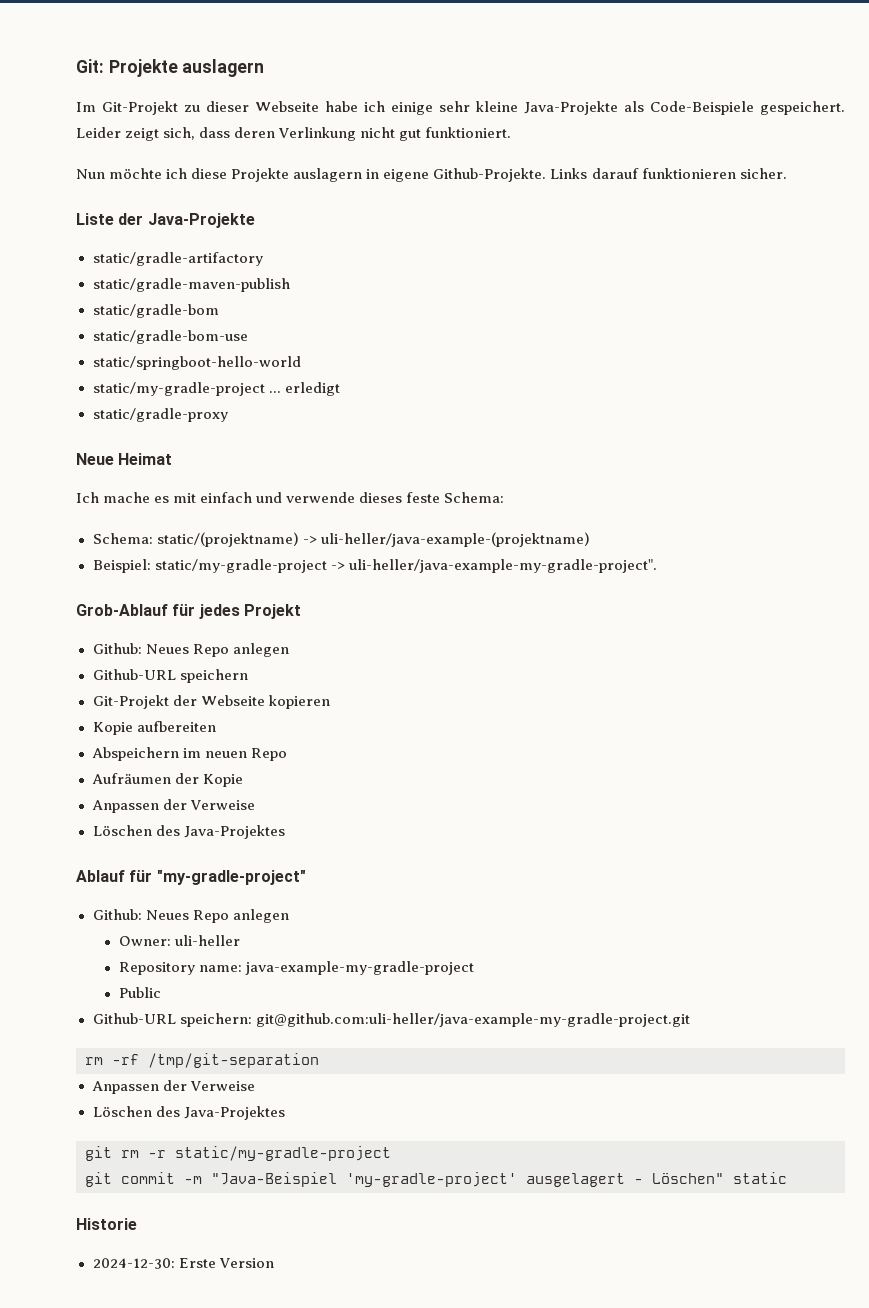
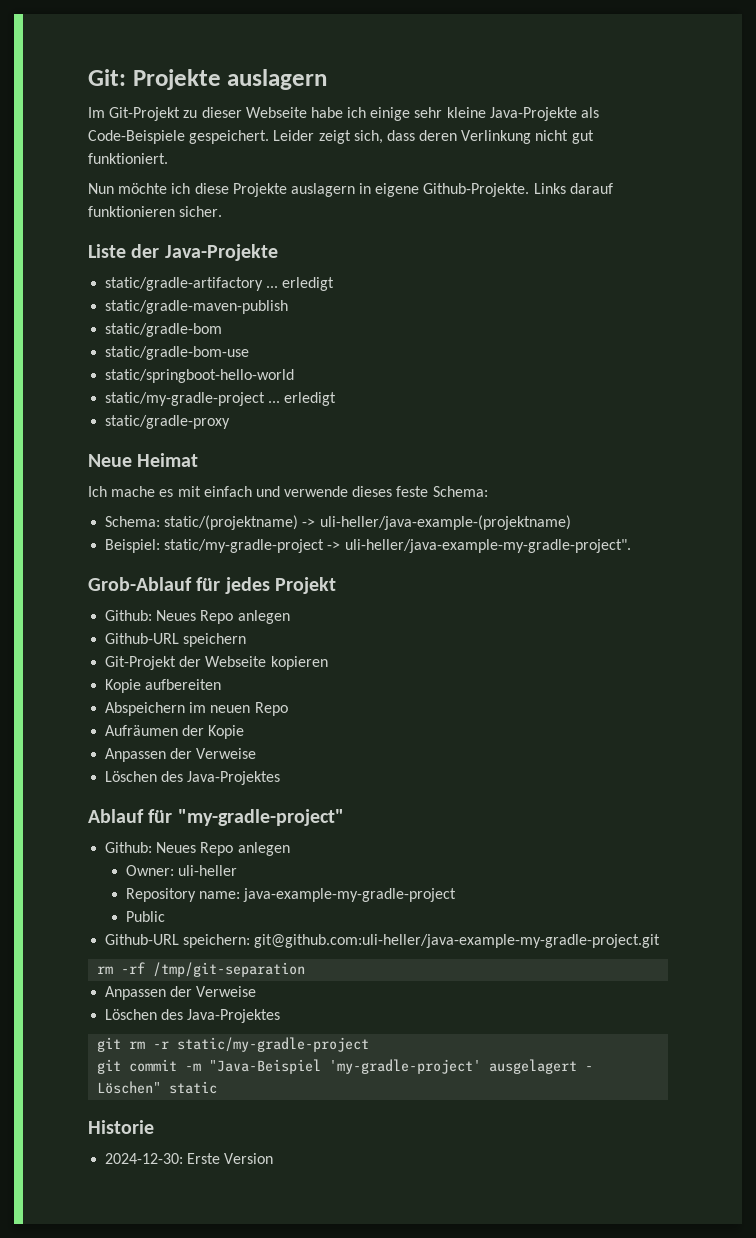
- static/gradle-artifactory
+ static/gradle-artifactory ... erledigt

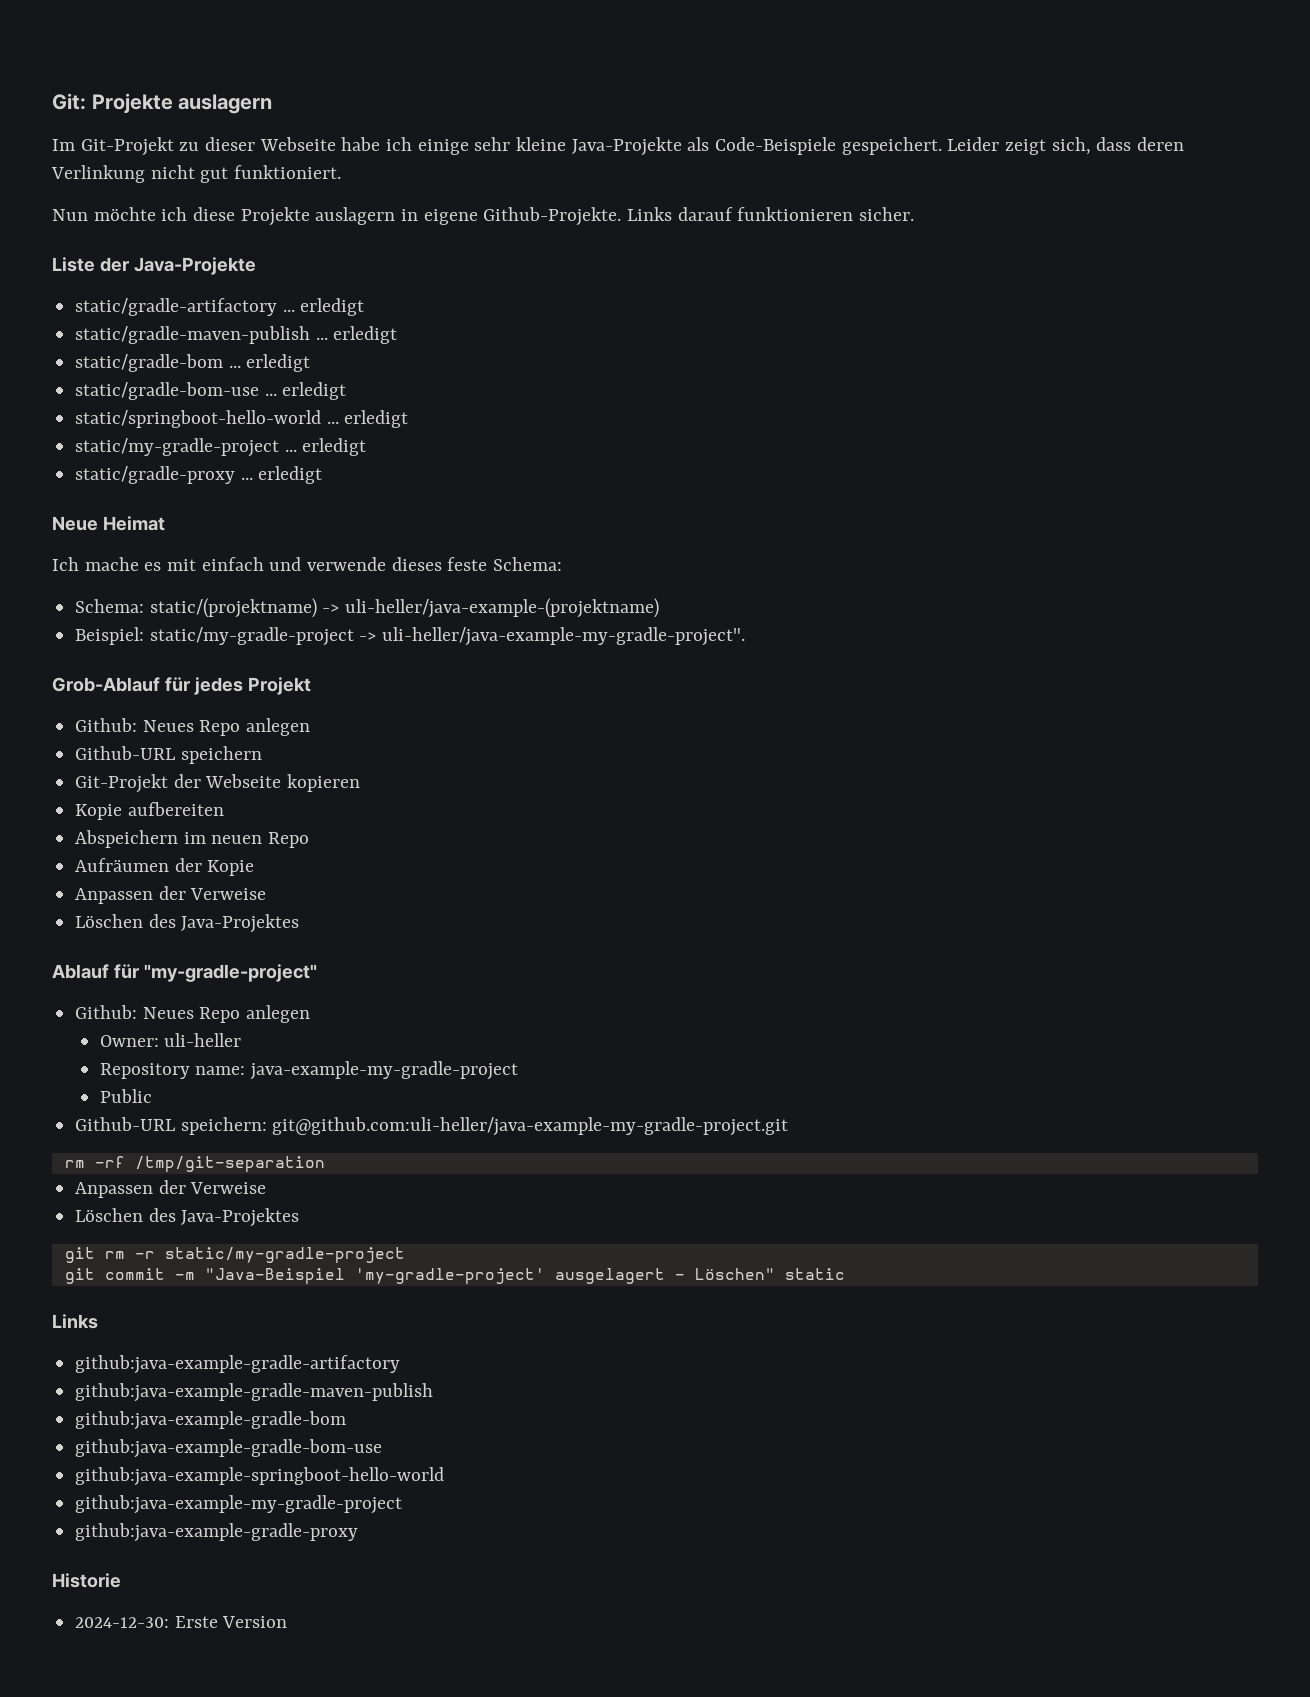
- static/gradle-maven-publish
+ static/gradle-maven-publish ... erledigt
- static/gradle-bom
+ static/gradle-bom ... erledigt
- static/gradle-bom-use
+ static/gradle-bom-use ... erledigt
- static/springboot-hello-world
+ static/springboot-hello-world ... erledigt
- static/gradle-proxy
+ static/gradle-proxy ... erledigt
  git commit -m "Java-Beispiel 'my-gradle-project' ausgelagert - Löschen" static
+ Links
+ github:java-example-gradle-artifactory
+ github:java-example-gradle-maven-publish
+ github:java-example-gradle-bom
+ github:java-example-gradle-bom-use
+ github:java-example-springboot-hello-world
+ github:java-example-my-gradle-project
+ github:java-example-gradle-proxy

